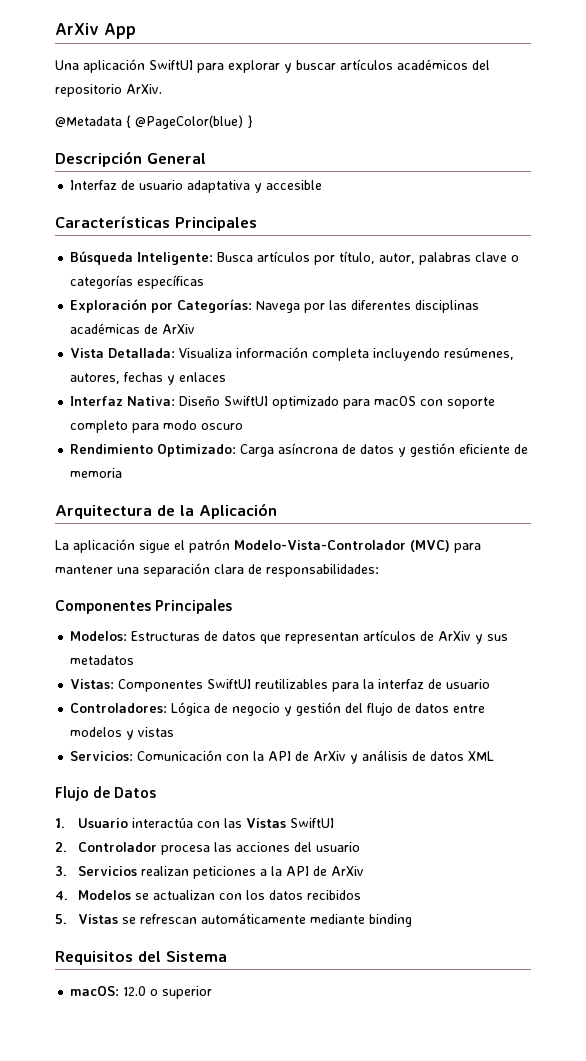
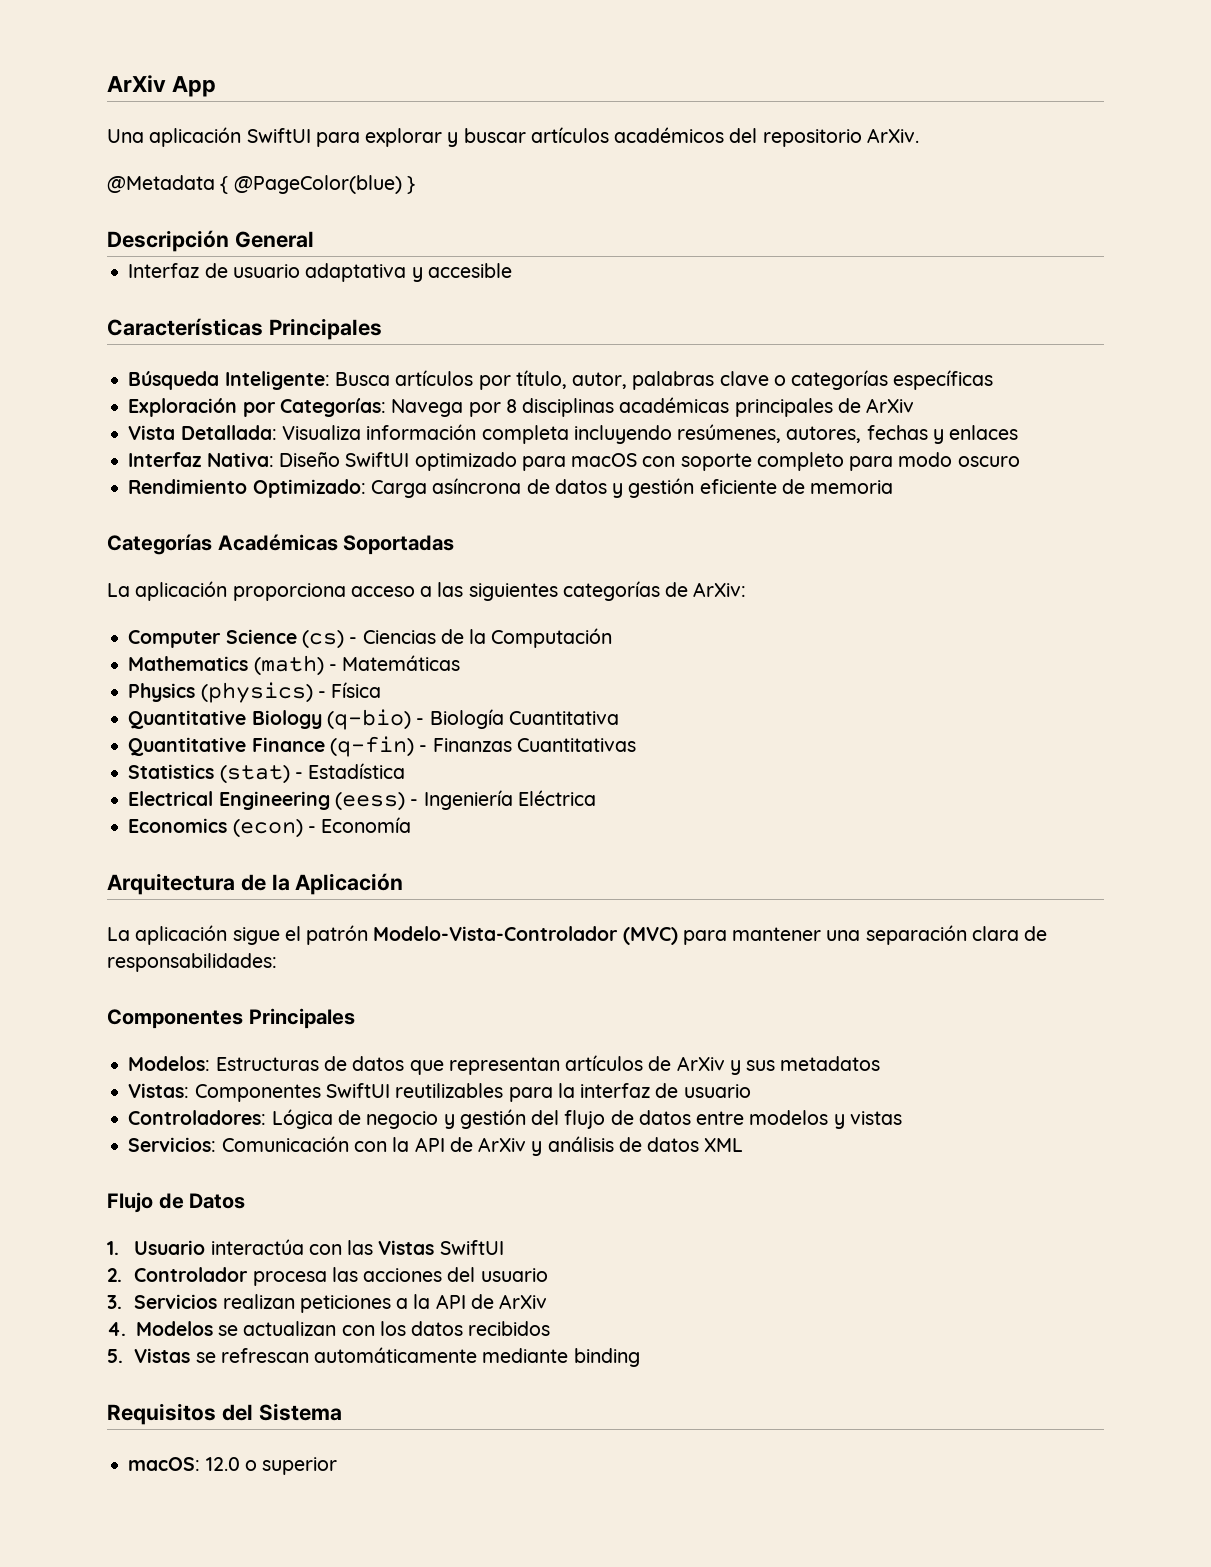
- Exploración por Categorías: Navega por las diferentes disciplinas académicas de ArXiv
+ Exploración por Categorías: Navega por 8 disciplinas académicas principales de ArXiv
+ Categorías Académicas Soportadas
+ La aplicación proporciona acceso a las siguientes categorías de ArXiv:
+ Computer Science (cs) - Ciencias de la Computación
+ Mathematics (math) - Matemáticas
+ Physics (physics) - Física
+ Quantitative Biology (q-bio) - Biología Cuantitativa
+ Quantitative Finance (q-fin) - Finanzas Cuantitativas
+ Statistics (stat) - Estadística
+ Electrical Engineering (eess) - Ingeniería Eléctrica
+ Economics (econ) - Economía

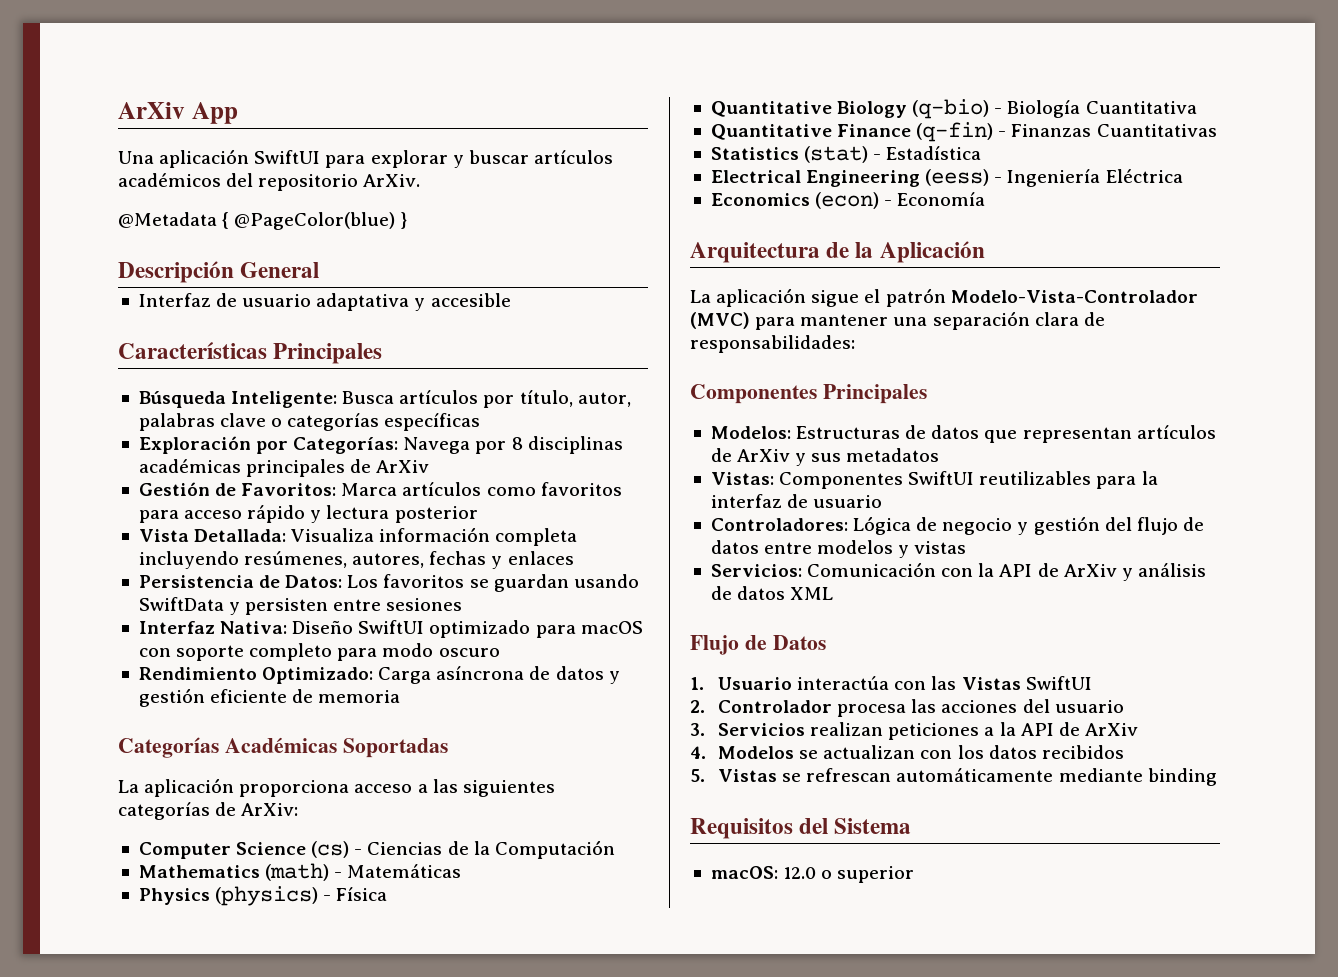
+ Gestión de Favoritos: Marca artículos como favoritos para acceso rápido y lectura posterior
+ Persistencia de Datos: Los favoritos se guardan usando SwiftData y persisten entre sesiones

